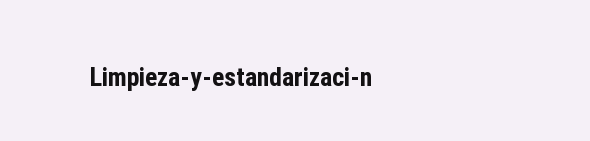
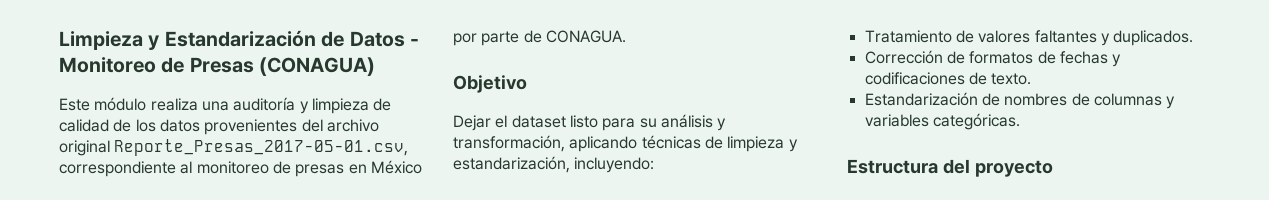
- Limpieza-y-estandarizaci-n
+ Limpieza y Estandarización de Datos - Monitoreo de Presas (CONAGUA)
+ Este módulo realiza una auditoría y limpieza de calidad de los datos provenientes del archivo original Reporte_Presas_2017-05-01.csv, correspondiente al monitoreo de presas en México por parte de CONAGUA.
+ Objetivo
+ Dejar el dataset listo para su análisis y transformación, aplicando técnicas de limpieza y estandarización, incluyendo:
+ Tratamiento de valores faltantes y duplicados.
+ Corrección de formatos de fechas y codificaciones de texto.
+ Estandarización de nombres de columnas y variables categóricas.
+ Estructura del proyecto

